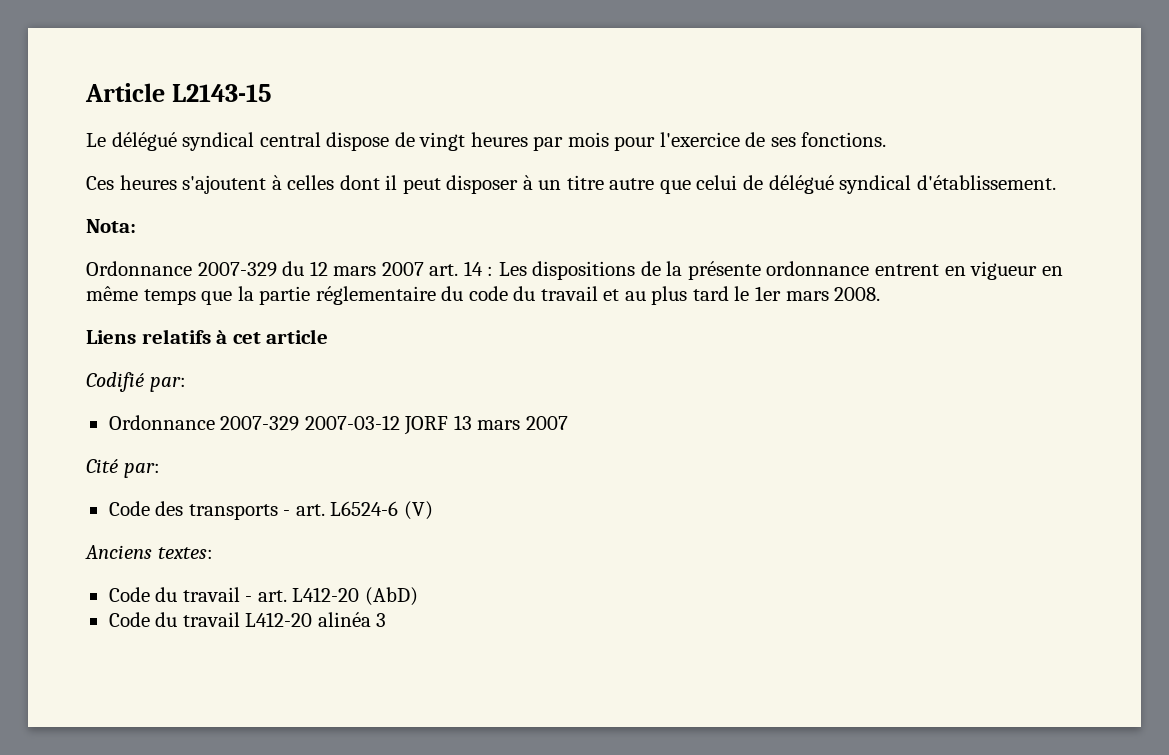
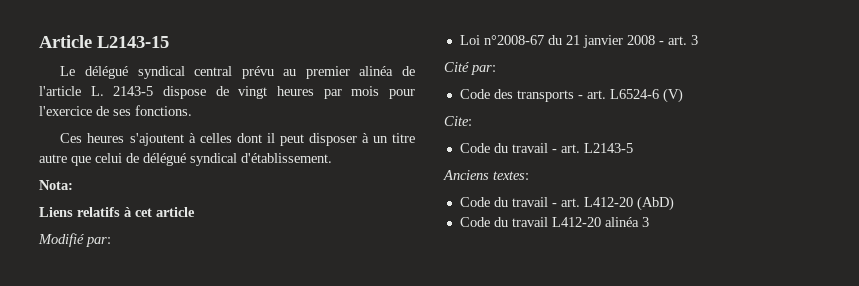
- Le délégué syndical central dispose de vingt heures par mois pour l'exercice de ses fonctions.
+ Le délégué syndical central prévu au premier alinéa de l'article L. 2143-5 dispose de vingt heures par mois pour l'exercice de ses fonctions.
- Ordonnance 2007-329 du 12 mars 2007 art. 14 : Les dispositions de la présente ordonnance entrent en vigueur en même temps que la partie réglementaire du code du travail et au plus tard le 1er mars 2008.
- Codifié par:
- Ordonnance 2007-329 2007-03-12 JORF 13 mars 2007
+ Modifié par:
+ Loi n°2008-67 du 21 janvier 2008 - art. 3
+ Cite:
+ Code du travail - art. L2143-5

